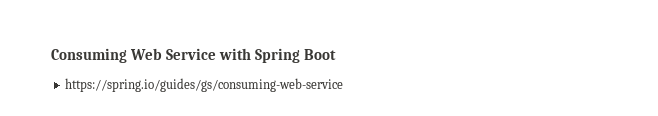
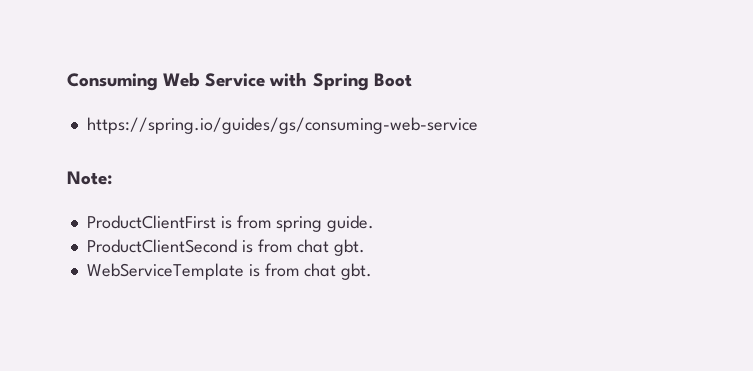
+ Note:
+ ProductClientFirst is from spring guide.
+ ProductClientSecond is from chat gbt.
+ WebServiceTemplate is from chat gbt.

